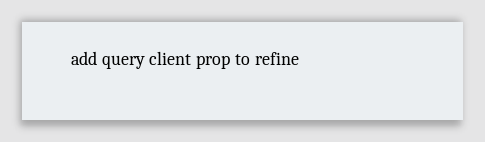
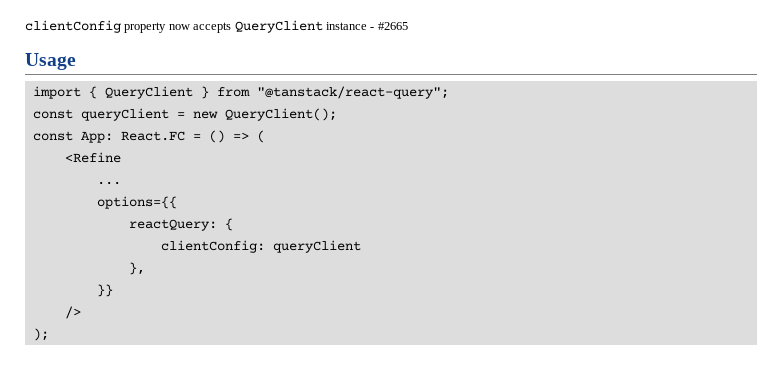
- add query client prop to refine
+ clientConfig property now accepts QueryClient instance - #2665
+ Usage
+ import { QueryClient } from "@tanstack/react-query";
+ const queryClient = new QueryClient();
+ const App: React.FC = () => (
+ <Refine
+ ...
+ options={{
+ reactQuery: {
+ clientConfig: queryClient
+ },
+ }}
+ />
+ );

